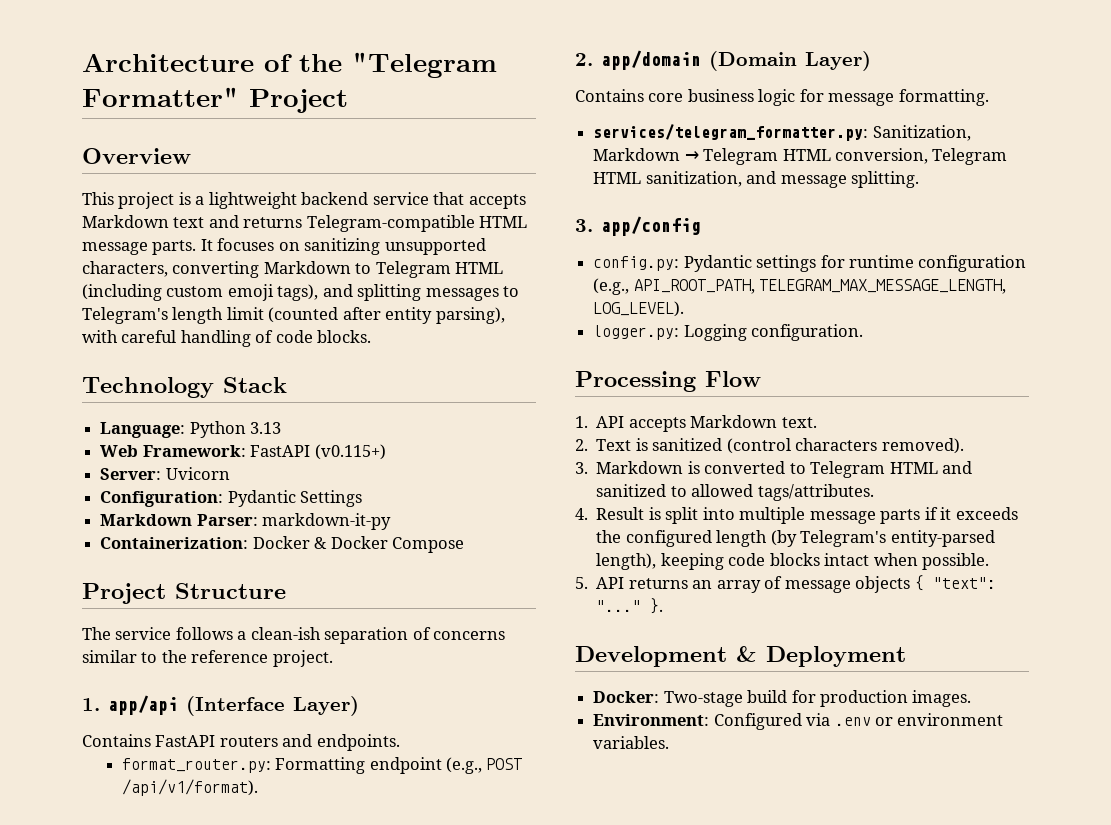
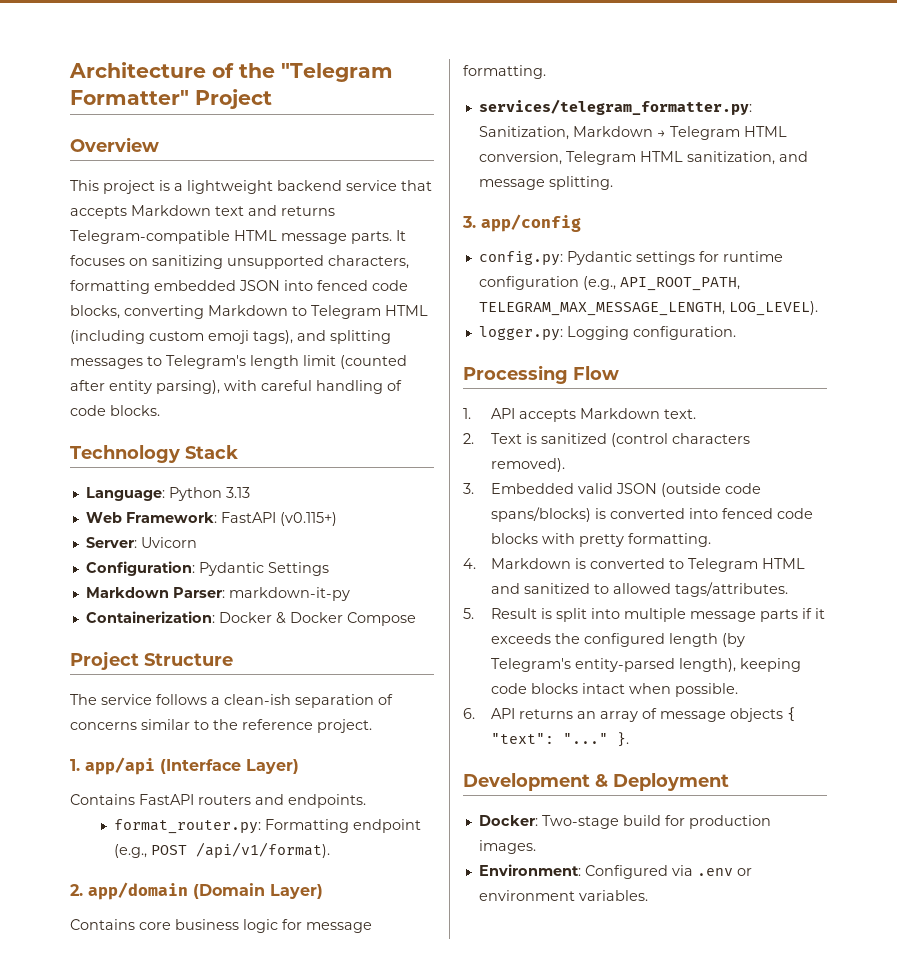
- It focuses on sanitizing unsupported characters, converting Markdown to Telegram HTML (including custom emoji tags), and splitting messages to Telegram's length limit (counted after entity parsing), with careful handling of code blocks.
+ It focuses on sanitizing unsupported characters, formatting embedded JSON into fenced code blocks, converting Markdown to Telegram HTML (including custom emoji tags), and splitting messages to Telegram's length limit (counted after entity parsing), with careful handling of code blocks.
- 3. Markdown is converted to Telegram HTML and sanitized to allowed tags/attributes.
+ 3. Embedded valid JSON (outside code spans/blocks) is converted into fenced code blocks with pretty formatting.
+ 4. Markdown is converted to Telegram HTML and sanitized to allowed tags/attributes.
- 4. Result is split into multiple message parts if it exceeds the configured length (by Telegram's entity-parsed length), keeping code blocks intact when possible.
+ 5. Result is split into multiple message parts if it exceeds the configured length (by Telegram's entity-parsed length), keeping code blocks intact when possible.
- 5. API returns an array of message objects { "text": "..."
+ 6. API returns an array of message objects { "text": "..."

